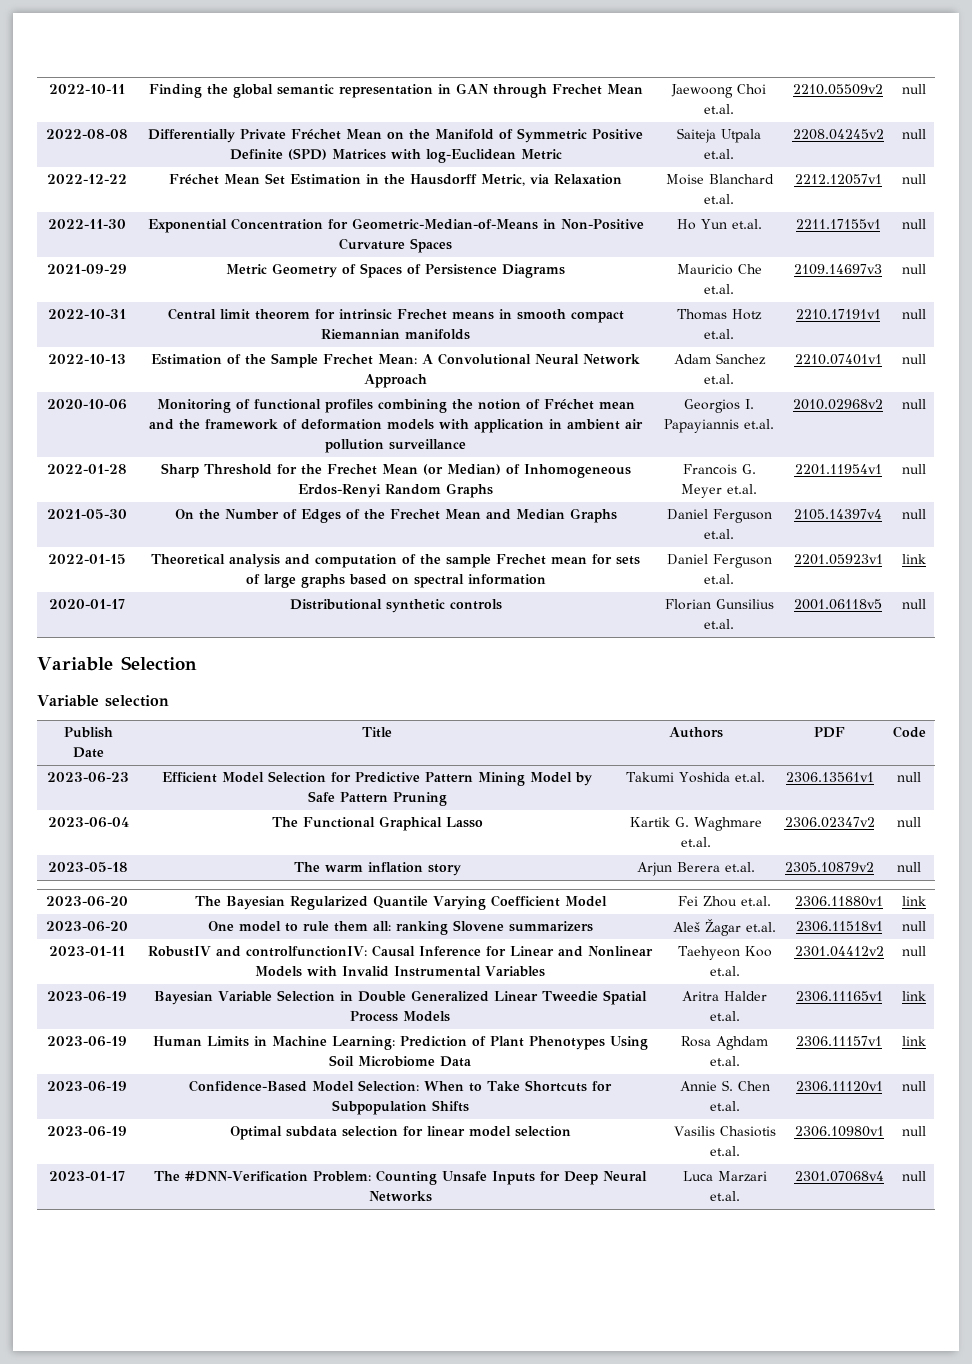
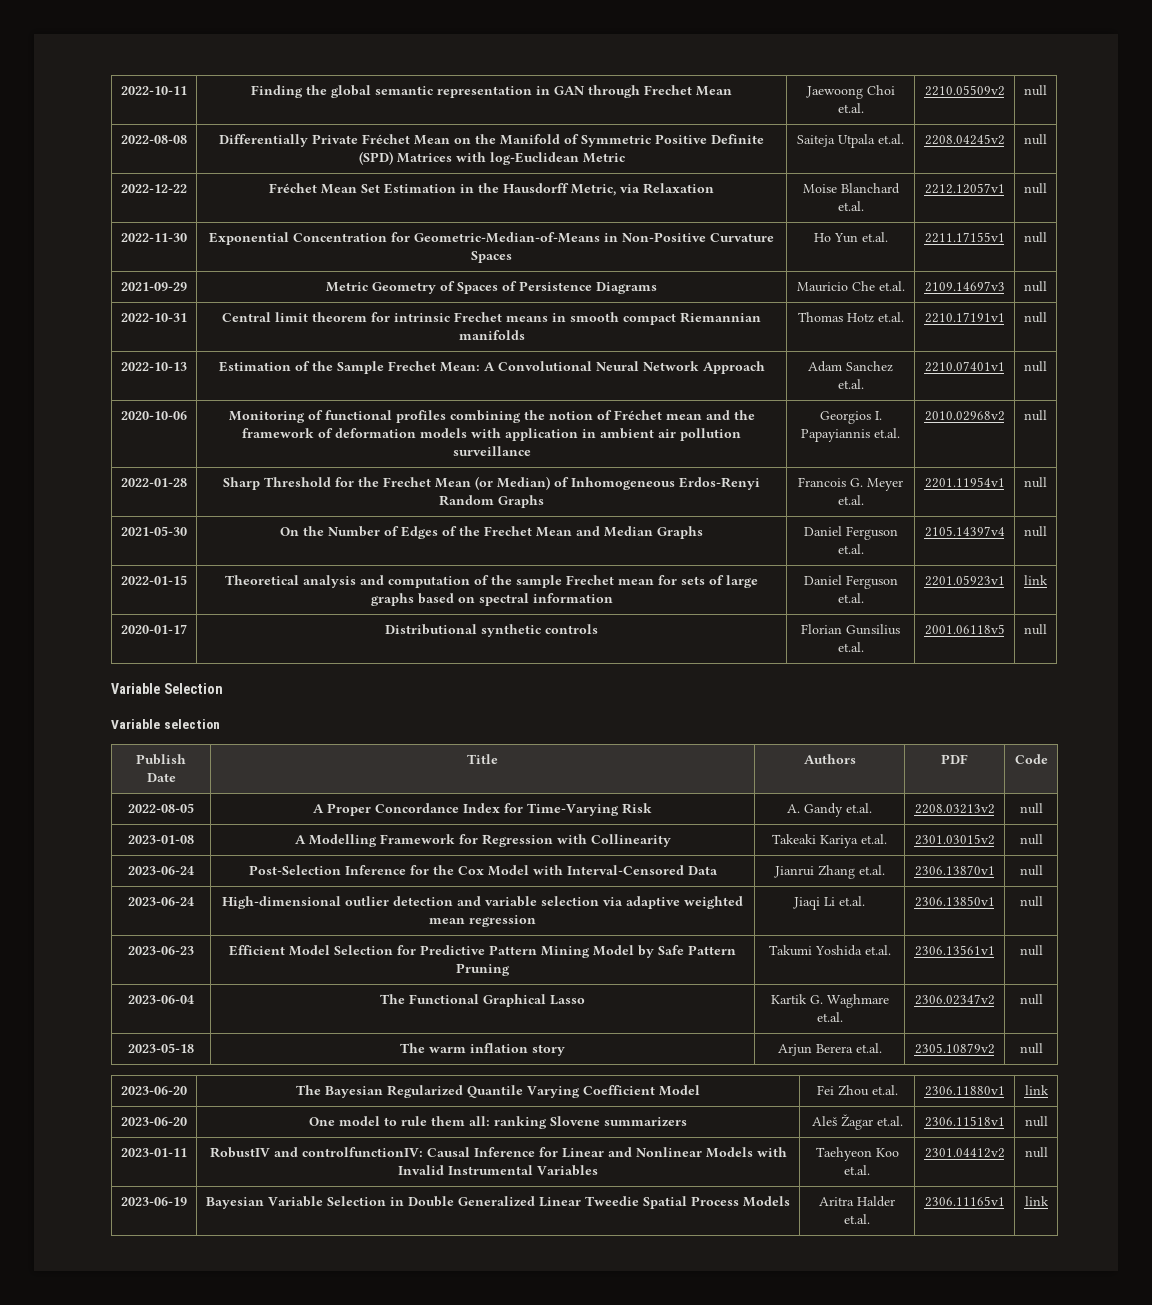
+ 2022-08-05 | A Proper Concordance Index for Time-Varying Risk | A. Gandy et.al. | 2208.03213v2 | null
+ 2023-01-08 | A Modelling Framework for Regression with Collinearity | Takeaki Kariya et.al. | 2301.03015v2 | null
+ 2023-06-24 | Post-Selection Inference for the Cox Model with Interval-Censored Data | Jianrui Zhang et.al. | 2306.13870v1 | null
+ 2023-06-24 | High-dimensional outlier detection and variable selection via adaptive weighted mean regression | Jiaqi Li et.al. | 2306.13850v1 | null
- 2023-06-19 | Human Limits in Machine Learning: Prediction of Plant Phenotypes Using Soil Microbiome Data | Rosa Aghdam et.al. | 2306.11157v1 | link
- 2023-06-19 | Confidence-Based Model Selection: When to Take Shortcuts for Subpopulation Shifts | Annie S. Chen et.al. | 2306.11120v1 | null
- 2023-06-19 | Optimal subdata selection for linear model selection | Vasilis Chasiotis et.al. | 2306.10980v1 | null
- 2023-01-17 | The #DNN-Verification Problem: Counting Unsafe Inputs for Deep Neural Networks | Luca Marzari et.al. | 2301.07068v4 | null

